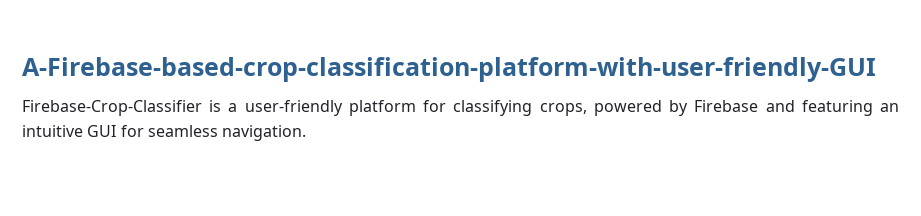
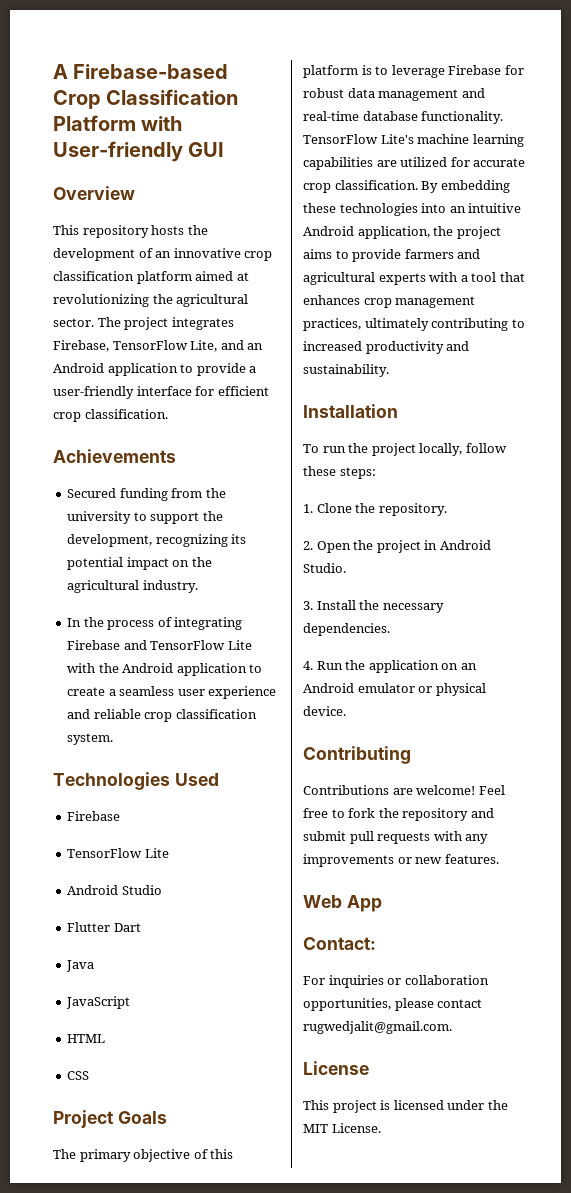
- A-Firebase-based-crop-classification-platform-with-user-friendly-GUI
- Firebase-Crop-Classifier is a user-friendly platform for classifying crops, powered by Firebase and featuring an intuitive GUI for seamless navigation.
+ A Firebase-based Crop Classification Platform with User-friendly GUI
+ Overview
+ This repository hosts the development of an innovative crop classification platform aimed at revolutionizing the agricultural sector. The project integrates Firebase, TensorFlow Lite, and an Android application to provide a user-friendly interface for efficient crop classification.
+ Achievements
+ Secured funding from the university to support the development, recognizing its potential impact on the agricultural industry.
+ In the process of integrating Firebase and TensorFlow Lite with the Android application to create a seamless user experience and reliable crop classification system.
+ Technologies Used
+ Firebase
+ TensorFlow Lite
+ Android Studio
+ Flutter Dart
+ Java
+ JavaScript
+ HTML
+ CSS
+ Project Goals
+ The primary objective of this platform is to leverage Firebase for robust data management and real-time database functionality. TensorFlow Lite's machine learning capabilities are utilized for accurate crop classification. By embedding these technologies into an intuitive Android application, the project aims to provide farmers and agricultural experts with a tool that enhances crop management practices, ultimately contributing to increased productivity and sustainability.
+ Installation
+ To run the project locally, follow these steps:
+ 1. Clone the repository.
+ 2. Open the project in Android Studio.
+ 3. Install the necessary dependencies.
+ 4. Run the application on an Android emulator or physical device.
+ Contributing
+ Contributions are welcome! Feel free to fork the repository and submit pull requests with any improvements or new features.
+ Web App
+ Contact:
+ For inquiries or collaboration opportunities, please contact rugwedjalit@gmail.com.
+ License
+ This project is licensed under the MIT License.

